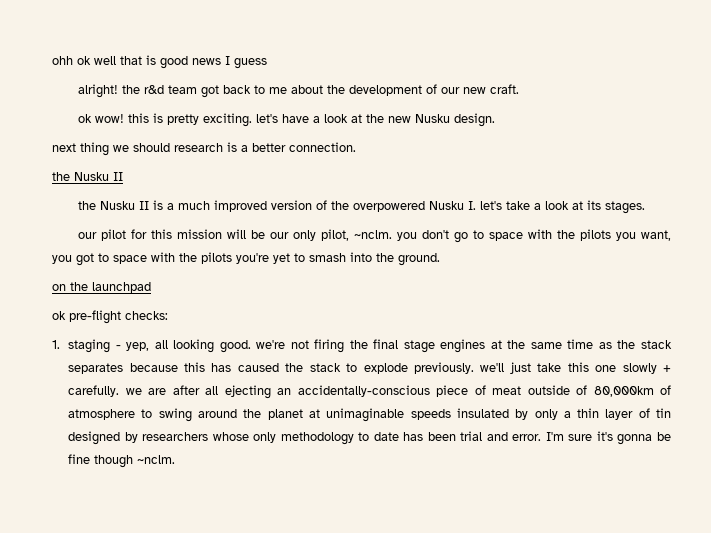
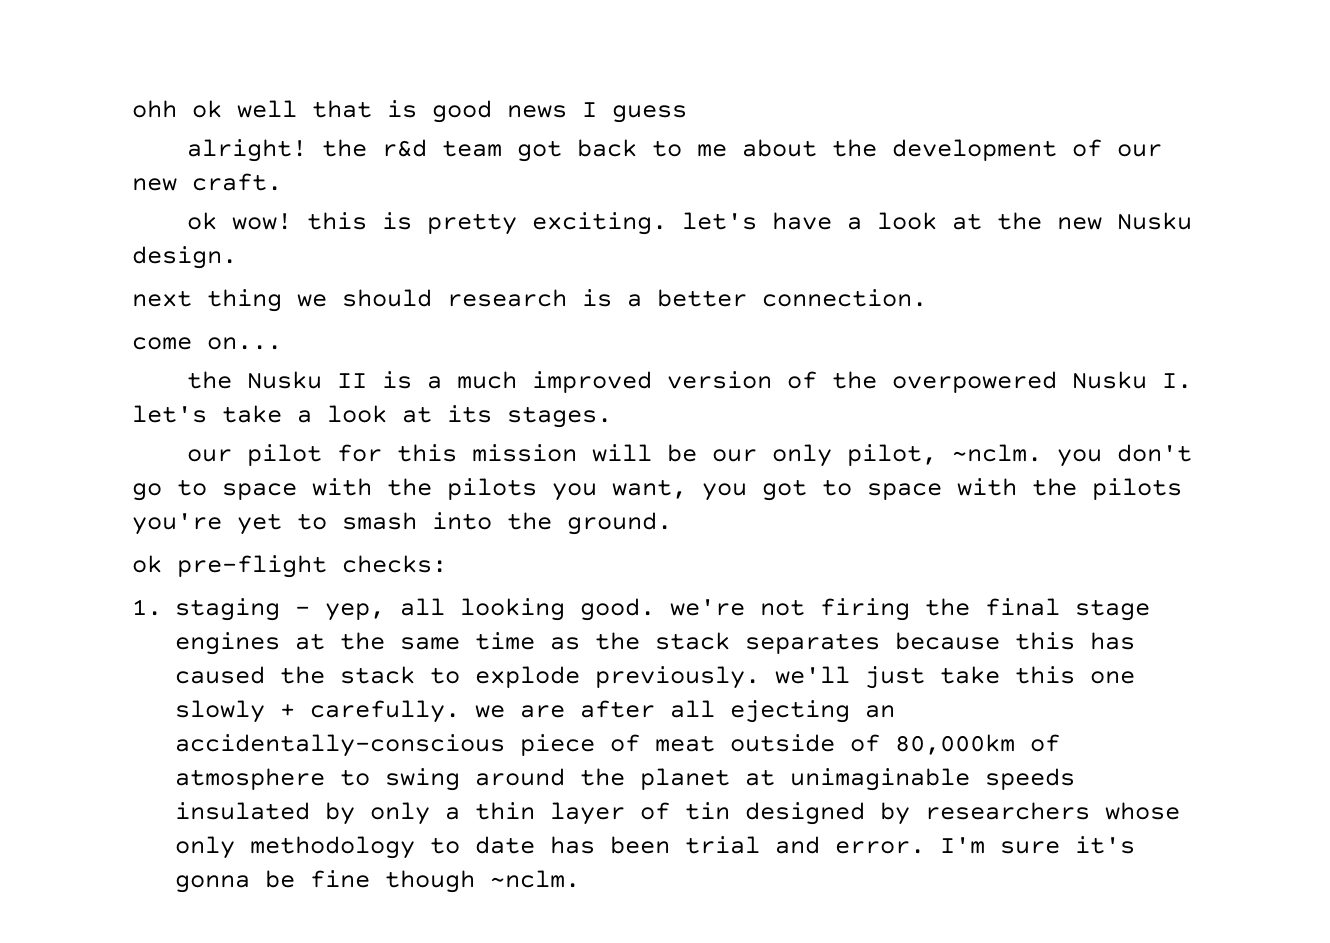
  next thing we should research is a better connection.
- the Nusku II
+ come on...
- on the launchpad

